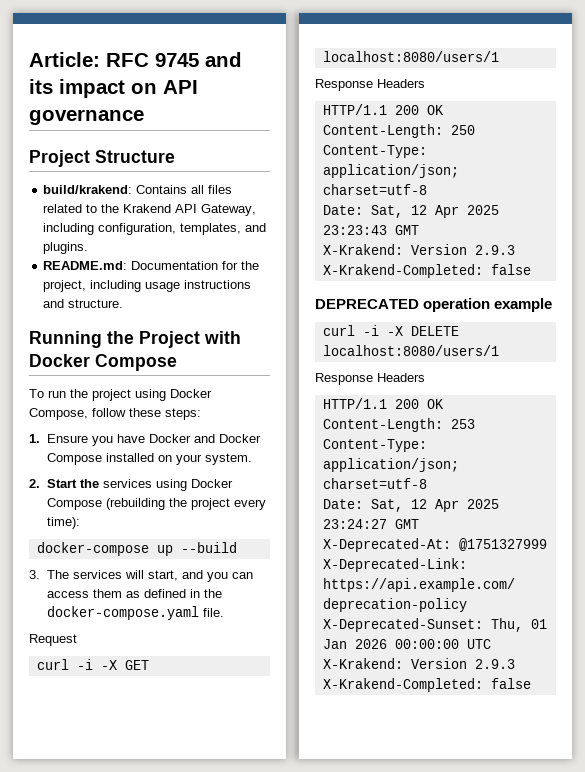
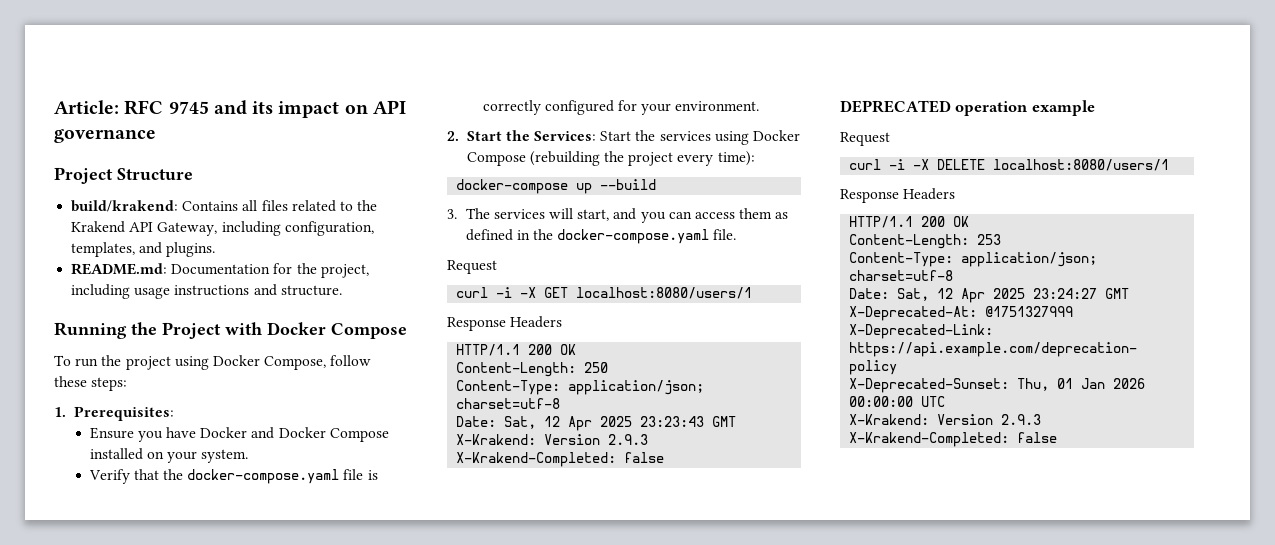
- 1. Ensure you have Docker and Docker Compose installed on your system.
+ 1. Prerequisites:
+ Ensure you have Docker and Docker Compose installed on your system.
+ Verify that the docker-compose.yaml file is correctly configured for your environment.
- 2. Start the services using Docker Compose (rebuilding the project every time):
+ 2. Start the Services: Start the services using Docker Compose (rebuilding the project every time):
  DEPRECATED operation example
+ Request

